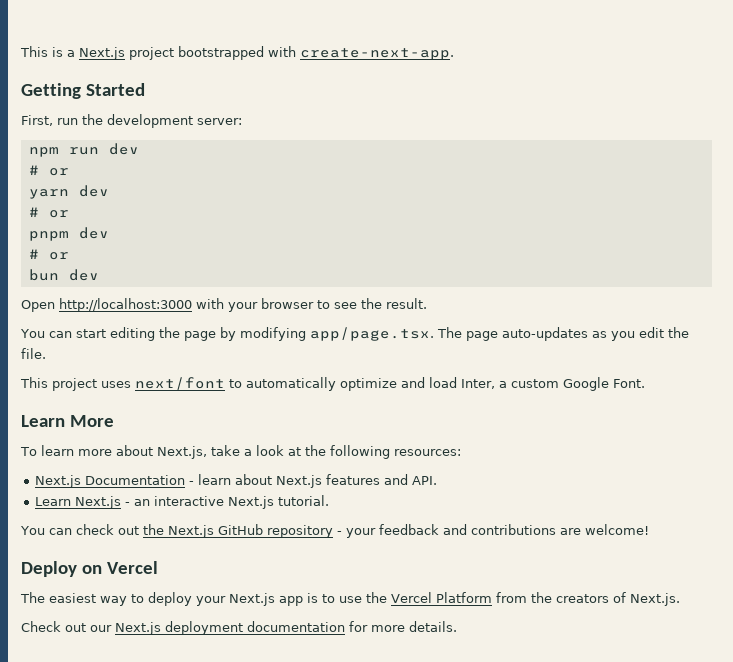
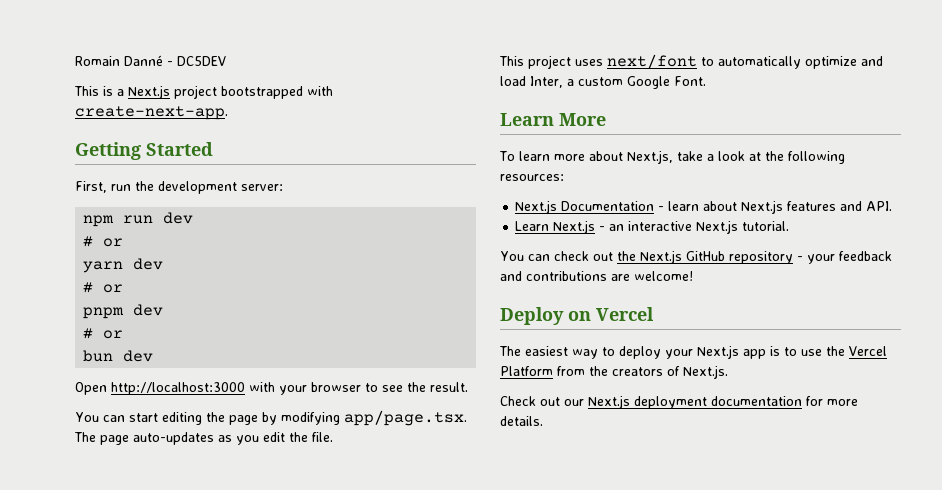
+ Romain Danné - DC5DEV

